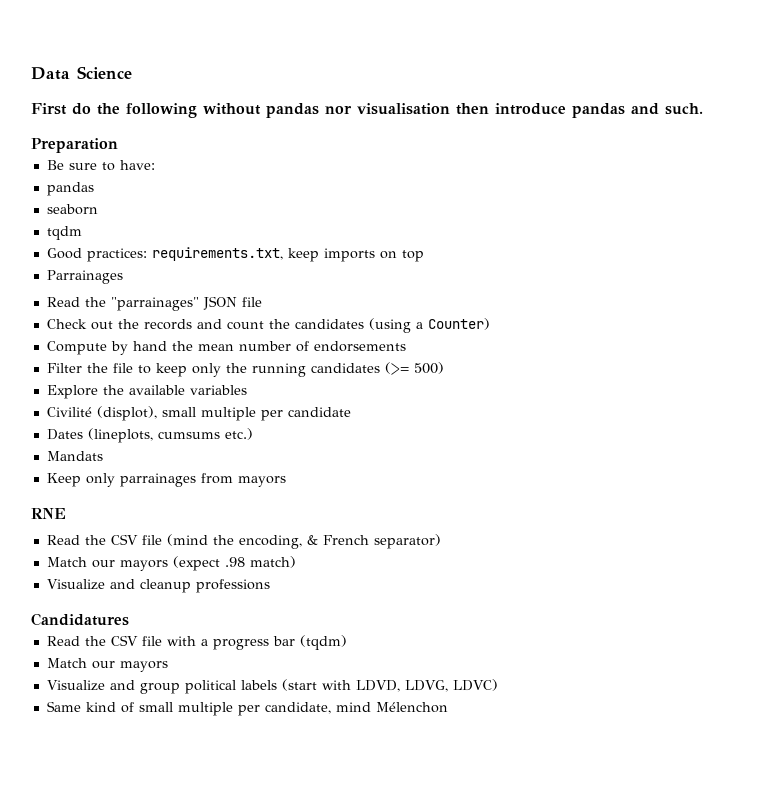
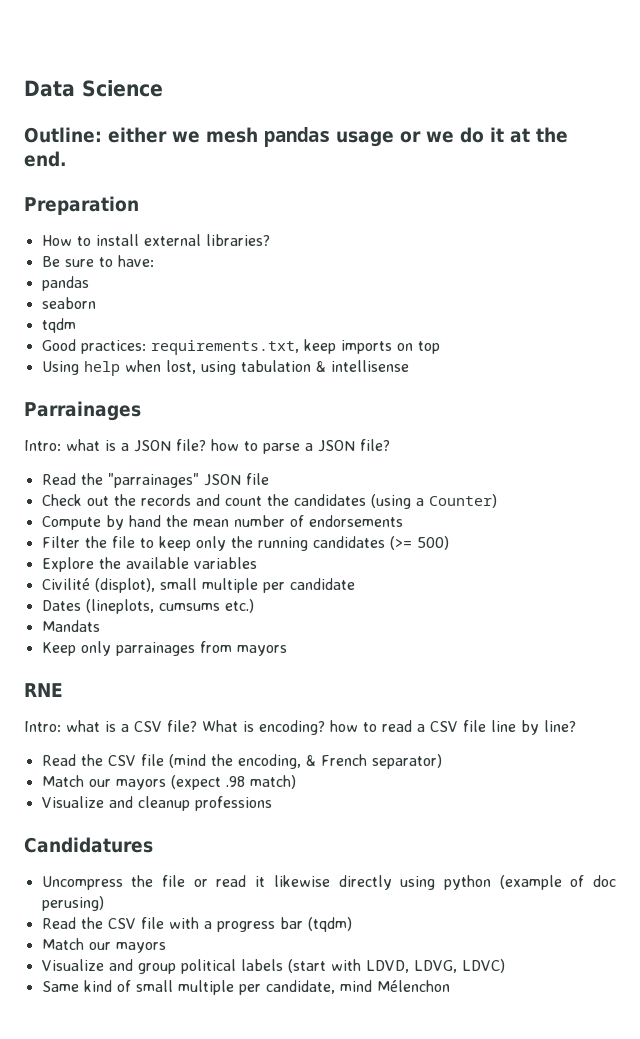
- First do the following without pandas nor visualisation then introduce pandas and such.
+ Outline: either we mesh pandas usage or we do it at the end.
  Preparation
+ How to install external libraries?
+ Using help when lost, using tabulation & intellisense
  Parrainages
+ Intro: what is a JSON file? how to parse a JSON file?
+ Intro: what is a CSV file? What is encoding? how to read a CSV file line by line?
+ Uncompress the file or read it likewise directly using python (example of doc perusing)

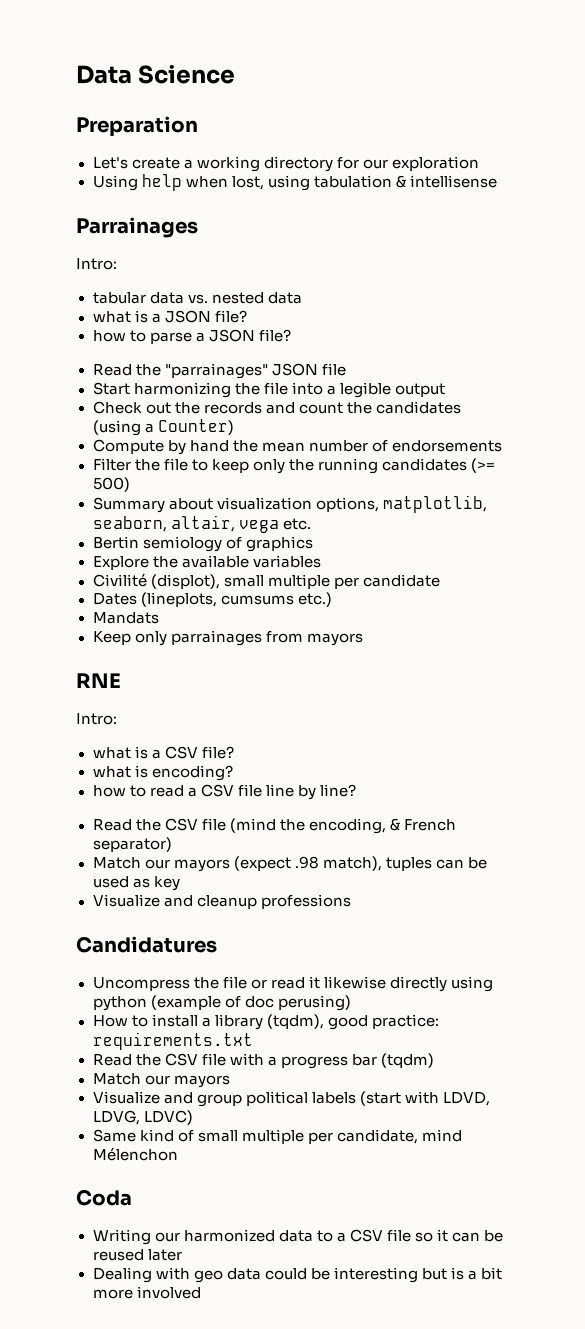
- Outline: either we mesh pandas usage or we do it at the end.
  Preparation
- How to install external libraries?
- Be sure to have:
- pandas
- seaborn
- tqdm
- Good practices: requirements.txt, keep imports on top
+ Let's create a working directory for our exploration
  Parrainages
- Intro: what is a JSON file? how to parse a JSON file?
+ Intro:
+ tabular data vs. nested data
+ what is a JSON file?
+ how to parse a JSON file?
+ Start harmonizing the file into a legible output
+ Summary about visualization options, matplotlib, seaborn, altair, vega etc.
+ Bertin semiology of graphics
  RNE
- Intro: what is a CSV file? What is encoding? how to read a CSV file line by line?
+ Intro:
+ what is a CSV file?
+ what is encoding?
+ how to read a CSV file line by line?
- Match our mayors (expect .98 match)
+ Match our mayors (expect .98 match), tuples can be used as key
+ How to install a library (tqdm), good practice: requirements.txt
+ Coda
+ Writing our harmonized data to a CSV file so it can be reused later
+ Dealing with geo data could be interesting but is a bit more involved

